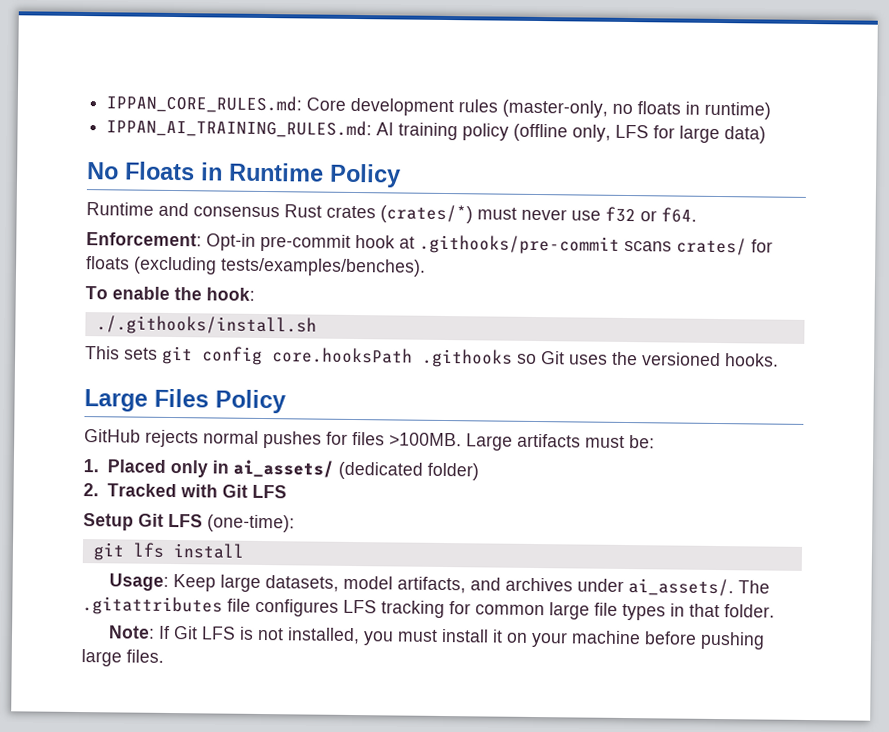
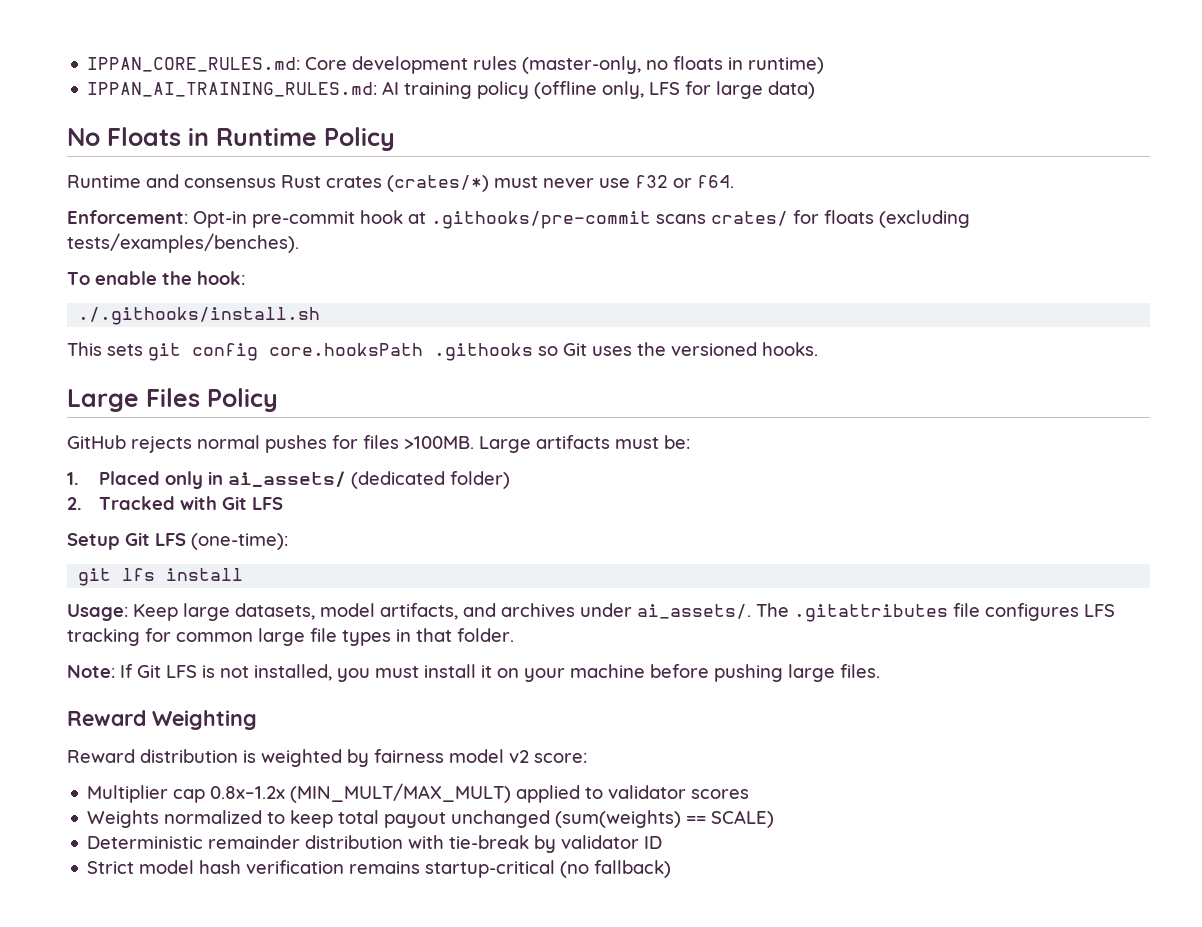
+ Reward Weighting
+ Reward distribution is weighted by fairness model v2 score:
+ Multiplier cap 0.8x–1.2x (MIN_MULT/MAX_MULT) applied to validator scores
+ Weights normalized to keep total payout unchanged (sum(weights) == SCALE)
+ Deterministic remainder distribution with tie-break by validator ID
+ Strict model hash verification remains startup-critical (no fallback)

